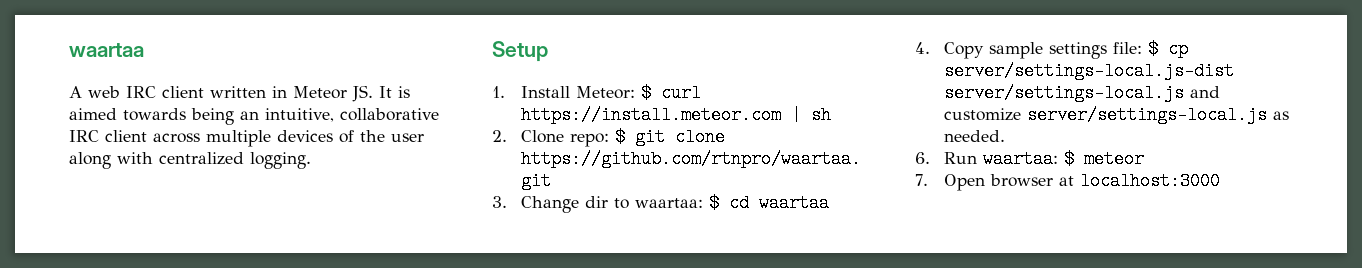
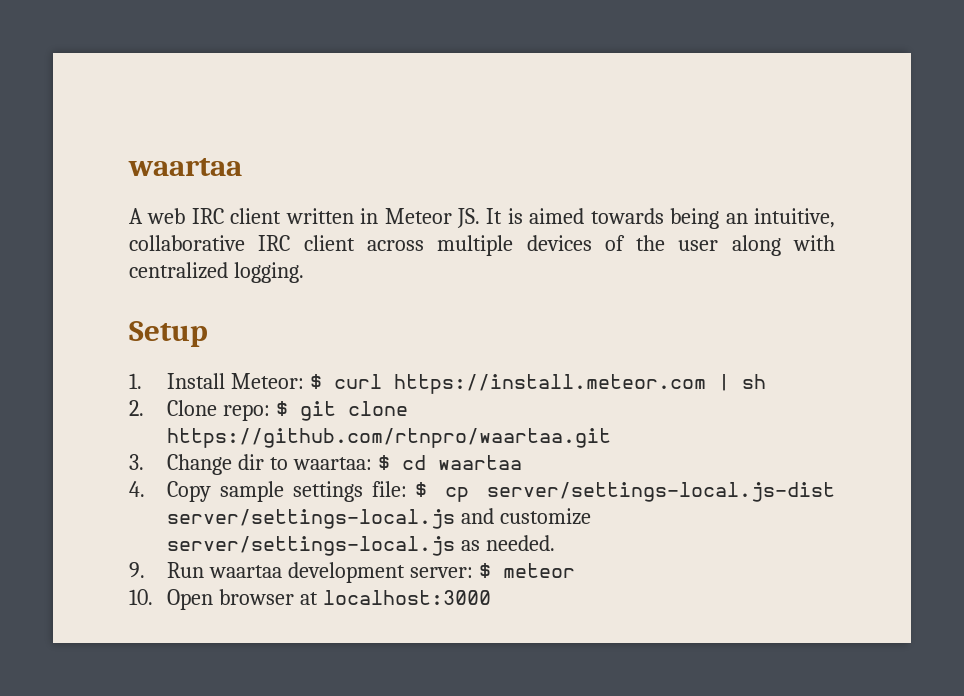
- 6. Run waartaa: $ meteor
+ 9. Run waartaa development server: $ meteor
- 7. Open browser at localhost:3000
+ 10. Open browser at localhost:3000

